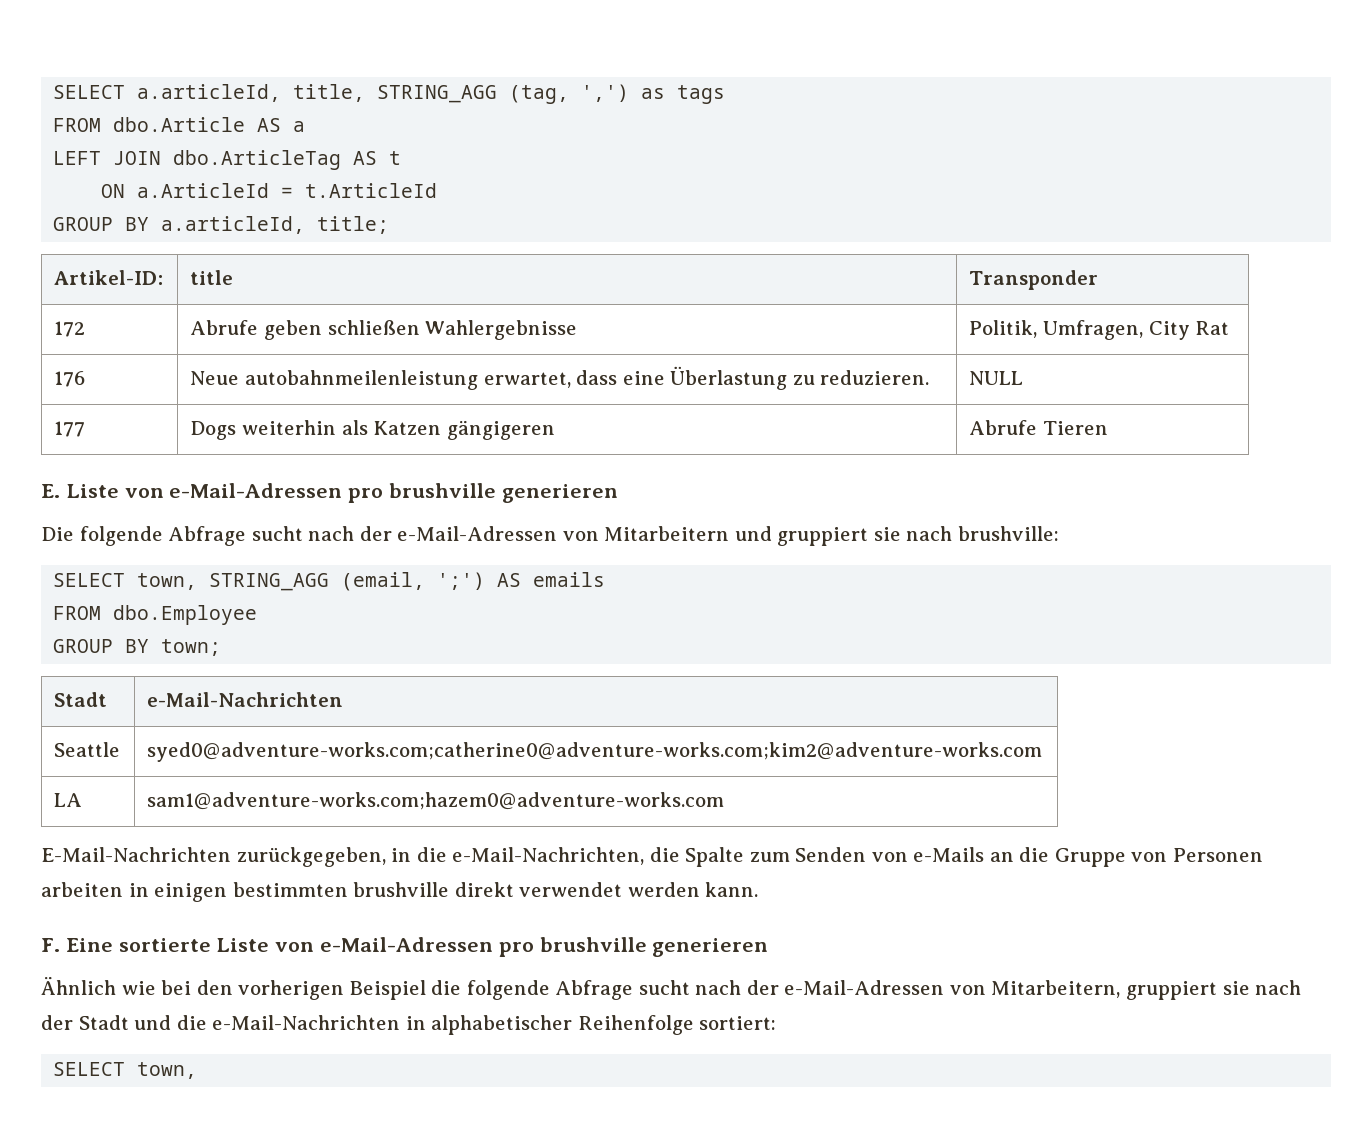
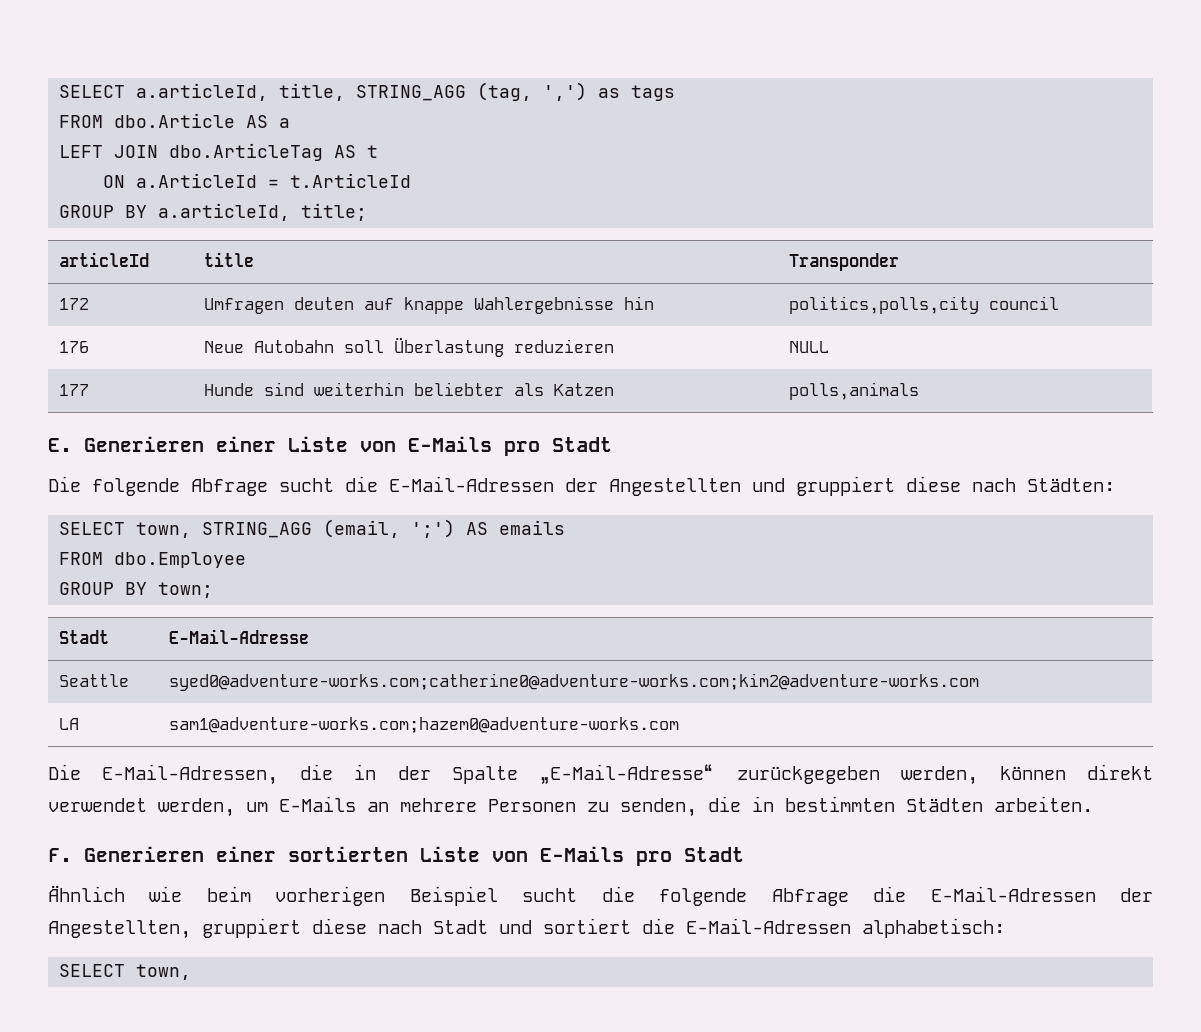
- Artikel-ID: | title | Transponder
+ articleId | title | Transponder
- 172 | Abrufe geben schließen Wahlergebnisse | Politik, Umfragen, City Rat
- 176 | Neue autobahnmeilenleistung erwartet, dass eine Überlastung zu reduzieren. | NULL
- 177 | Dogs weiterhin als Katzen gängigeren | Abrufe Tieren
- E. Liste von e-Mail-Adressen pro brushville generieren
- Die folgende Abfrage sucht nach der e-Mail-Adressen von Mitarbeitern und gruppiert sie nach brushville:
+ 172 | Umfragen deuten auf knappe Wahlergebnisse hin | politics,polls,city council
+ 176 | Neue Autobahn soll Überlastung reduzieren | NULL
+ 177 | Hunde sind weiterhin beliebter als Katzen | polls,animals
+ E. Generieren einer Liste von E-Mails pro Stadt
+ Die folgende Abfrage sucht die E-Mail-Adressen der Angestellten und gruppiert diese nach Städten:
- Stadt | e-Mail-Nachrichten
+ Stadt | E-Mail-Adresse
- E-Mail-Nachrichten zurückgegeben, in die e-Mail-Nachrichten, die Spalte zum Senden von e-Mails an die Gruppe von Personen arbeiten in einigen bestimmten brushville direkt verwendet werden kann.
- F. Eine sortierte Liste von e-Mail-Adressen pro brushville generieren
+ Die E-Mail-Adressen, die in der Spalte „E-Mail-Adresse“ zurückgegeben werden, können direkt verwendet werden, um E-Mails an mehrere Personen zu senden, die in bestimmten Städten arbeiten.
+ F. Generieren einer sortierten Liste von E-Mails pro Stadt
- Ähnlich wie bei den vorherigen Beispiel die folgende Abfrage sucht nach der e-Mail-Adressen von Mitarbeitern, gruppiert sie nach der Stadt und die e-Mail-Nachrichten in alphabetischer Reihenfolge sortiert:
+ Ähnlich wie beim vorherigen Beispiel sucht die folgende Abfrage die E-Mail-Adressen der Angestellten, gruppiert diese nach Stadt und sortiert die E-Mail-Adressen alphabetisch:

